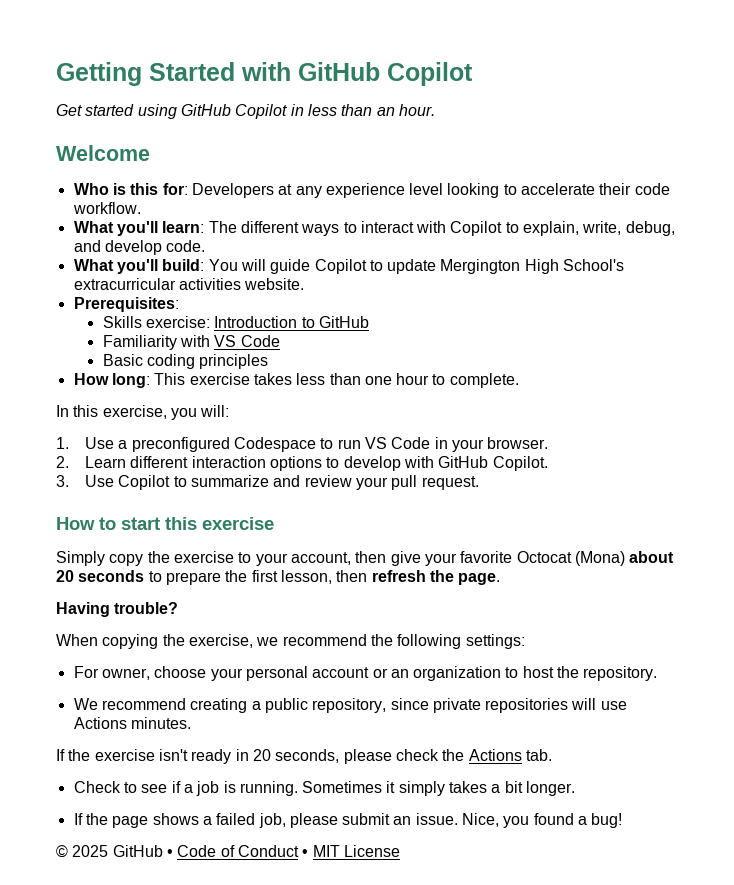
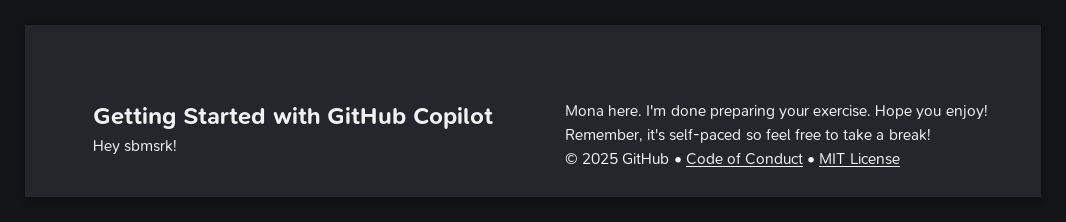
- Get started using GitHub Copilot in less than an hour.
- Welcome
- Who is this for: Developers at any experience level looking to accelerate their code workflow.
- What you'll learn: The different ways to interact with Copilot to explain, write, debug, and develop code.
- What you'll build: You will guide Copilot to update Mergington High School's extracurricular activities website.
- Prerequisites:
- Skills exercise: Introduction to GitHub
- Familiarity with VS Code
- Basic coding principles
- How long: This exercise takes less than one hour to complete.
- In this exercise, you will:
- 1. Use a preconfigured Codespace to run VS Code in your browser.
- 2. Learn different interaction options to develop with GitHub Copilot.
- 3. Use Copilot to summarize and review your pull request.
- How to start this exercise
- Simply copy the exercise to your account, then give your favorite Octocat (Mona) about 20 seconds to prepare the first lesson, then refresh the page.
- Having trouble?
- When copying the exercise, we recommend the following settings:
- For owner, choose your personal account or an organization to host the repository.
- We recommend creating a public repository, since private repositories will use Actions minutes.
- If the exercise isn't ready in 20 seconds, please check the Actions tab.
- Check to see if a job is running. Sometimes it simply takes a bit longer.
- If the page shows a failed job, please submit an issue. Nice, you found a bug!
+ Hey sbmsrk!
+ Mona here. I'm done preparing your exercise. Hope you enjoy!
+ Remember, it's self-paced so feel free to take a break!

